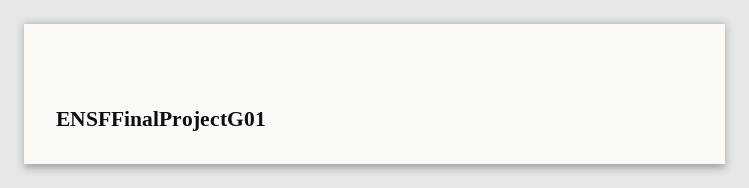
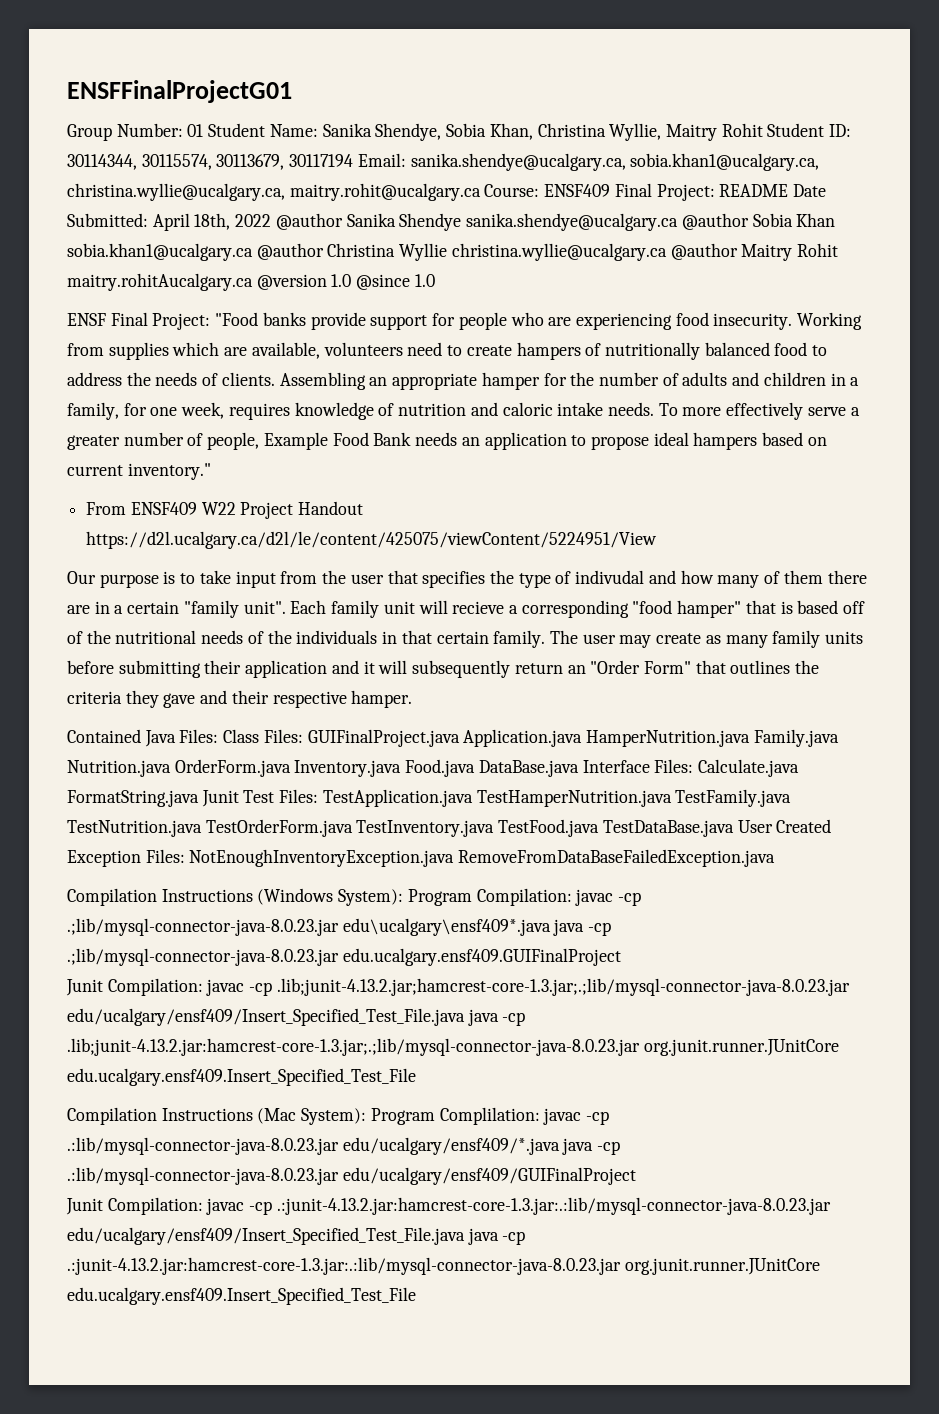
+ Group Number: 01 Student Name: Sanika Shendye, Sobia Khan, Christina Wyllie, Maitry Rohit Student ID: 30114344, 30115574, 30113679, 30117194 Email: sanika.shendye@ucalgary.ca, sobia.khan1@ucalgary.ca, christina.wyllie@ucalgary.ca, maitry.rohit@ucalgary.ca Course: ENSF409 Final Project: README Date Submitted: April 18th, 2022 @author Sanika Shendye sanika.shendye@ucalgary.ca @author Sobia Khan sobia.khan1@ucalgary.ca @author Christina Wyllie christina.wyllie@ucalgary.ca @author Maitry Rohit maitry.rohitAucalgary.ca @version 1.0 @since 1.0
+ ENSF Final Project: "Food banks provide support for people who are experiencing food insecurity. Working from supplies which are available, volunteers need to create hampers of nutritionally balanced food to address the needs of clients. Assembling an appropriate hamper for the number of adults and children in a family, for one week, requires knowledge of nutrition and caloric intake needs. To more effectively serve a greater number of people, Example Food Bank needs an application to propose ideal hampers based on current inventory."
+ From ENSF409 W22 Project Handout https://d2l.ucalgary.ca/d2l/le/content/425075/viewContent/5224951/View
+ Our purpose is to take input from the user that specifies the type of indivudal and how many of them there are in a certain "family unit". Each family unit will recieve a corresponding "food hamper" that is based off of the nutritional needs of the individuals in that certain family. The user may create as many family units before submitting their application and it will subsequently return an "Order Form" that outlines the criteria they gave and their respective hamper.
+ Contained Java Files: Class Files: GUIFinalProject.java Application.java HamperNutrition.java Family.java Nutrition.java OrderForm.java Inventory.java Food.java DataBase.java Interface Files: Calculate.java FormatString.java Junit Test Files: TestApplication.java TestHamperNutrition.java TestFamily.java TestNutrition.java TestOrderForm.java TestInventory.java TestFood.java TestDataBase.java User Created Exception Files: NotEnoughInventoryException.java RemoveFromDataBaseFailedException.java
+ Compilation Instructions (Windows System): Program Compilation: javac -cp .;lib/mysql-connector-java-8.0.23.jar edu\ucalgary\ensf409*.java java -cp .;lib/mysql-connector-java-8.0.23.jar edu.ucalgary.ensf409.GUIFinalProject
+ Junit Compilation: javac -cp .lib;junit-4.13.2.jar;hamcrest-core-1.3.jar;.;lib/mysql-connector-java-8.0.23.jar edu/ucalgary/ensf409/Insert_Specified_Test_File.java java -cp .lib;junit-4.13.2.jar:hamcrest-core-1.3.jar;.;lib/mysql-connector-java-8.0.23.jar org.junit.runner.JUnitCore edu.ucalgary.ensf409.Insert_Specified_Test_File
+ Compilation Instructions (Mac System): Program Complilation: javac -cp .:lib/mysql-connector-java-8.0.23.jar edu/ucalgary/ensf409/*.java java -cp .:lib/mysql-connector-java-8.0.23.jar edu/ucalgary/ensf409/GUIFinalProject
+ Junit Compilation: javac -cp .:junit-4.13.2.jar:hamcrest-core-1.3.jar:.:lib/mysql-connector-java-8.0.23.jar edu/ucalgary/ensf409/Insert_Specified_Test_File.java java -cp .:junit-4.13.2.jar:hamcrest-core-1.3.jar:.:lib/mysql-connector-java-8.0.23.jar org.junit.runner.JUnitCore edu.ucalgary.ensf409.Insert_Specified_Test_File

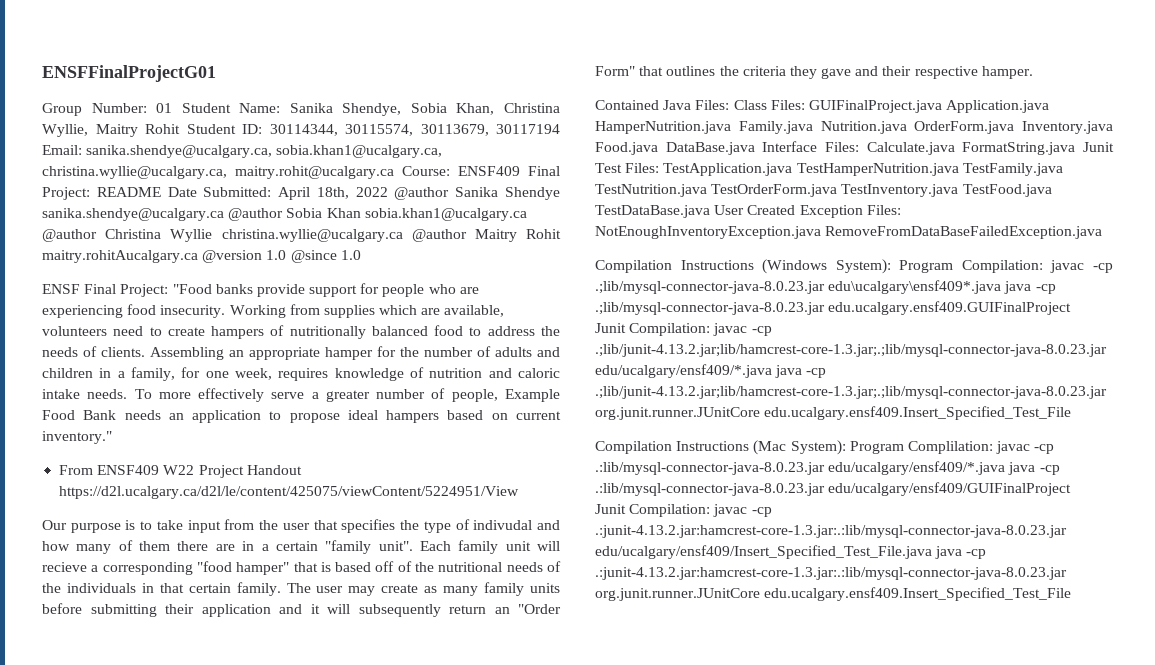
- Junit Compilation: javac -cp .lib;junit-4.13.2.jar;hamcrest-core-1.3.jar;.;lib/mysql-connector-java-8.0.23.jar edu/ucalgary/ensf409/Insert_Specified_Test_File.java java -cp .lib;junit-4.13.2.jar:hamcrest-core-1.3.jar;.;lib/mysql-connector-java-8.0.23.jar org.junit.runner.JUnitCore edu.ucalgary.ensf409.Insert_Specified_Test_File
+ Junit Compilation: javac -cp .;lib/junit-4.13.2.jar;lib/hamcrest-core-1.3.jar;.;lib/mysql-connector-java-8.0.23.jar edu/ucalgary/ensf409/*.java java -cp .;lib/junit-4.13.2.jar;lib/hamcrest-core-1.3.jar;.;lib/mysql-connector-java-8.0.23.jar org.junit.runner.JUnitCore edu.ucalgary.ensf409.Insert_Specified_Test_File

